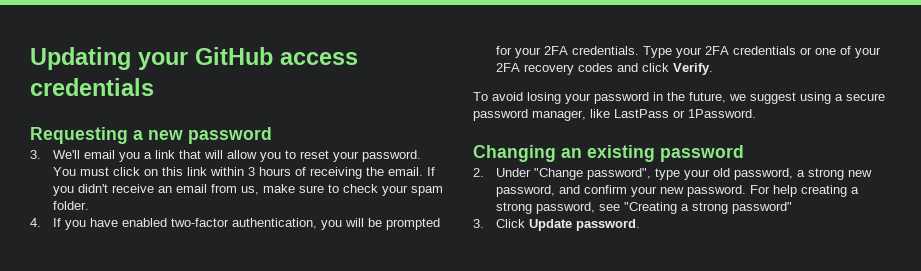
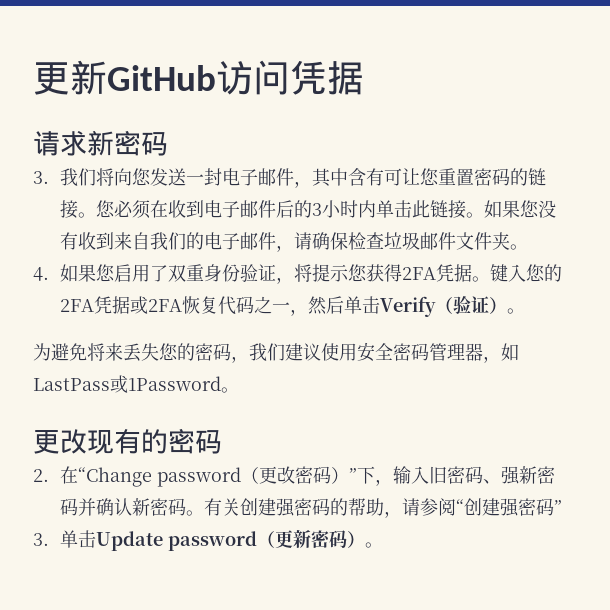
- Updating your GitHub access credentials
- Requesting a new password
- 3. We'll email you a link that will allow you to reset your password. You must click on this link within 3 hours of receiving the email. If you didn't receive an email from us, make sure to check your spam folder.
- 4. If you have enabled two-factor authentication, you will be prompted for your 2FA credentials. Type your 2FA credentials or one of your 2FA recovery codes and click Verify.
- To avoid losing your password in the future, we suggest using a secure password manager, like LastPass or 1Password.
- Changing an existing password
- 2. Under "Change password", type your old password, a strong new password, and confirm your new password. For help creating a strong password, see "Creating a strong password"
- 3. Click Update password.
+ 更新GitHub访问凭据
+ 请求新密码
+ 3.我们将向您发送一封电子邮件，其中含有可让您重置密码的链接。您必须在收到电子邮件后的3小时内单击此链接。如果您没有收到来自我们的电子邮件，请确保检查垃圾邮件文件夹。
+ 4.如果您启用了双重身份验证，将提示您获得2FA凭据。键入您的2FA凭据或2FA恢复代码之一，然后单击Verify（验证）。
+ 为避免将来丢失您的密码，我们建议使用安全密码管理器，如LastPass或1Password。
+ 更改现有的密码
+ 2.在“Change password（更改密码）”下，输入旧密码、强新密码并确认新密码。有关创建强密码的帮助，请参阅“创建强密码”
+ 3.单击Update password（更新密码）。

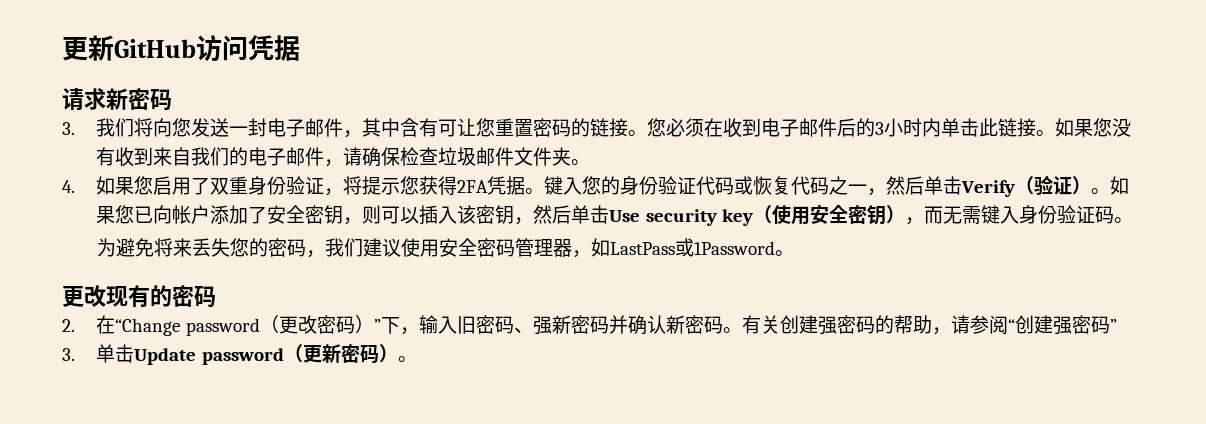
- 键入您的2FA凭据或2FA恢复代码之一，然后单击Verify（验证）。
+ 键入您的身份验证代码或恢复代码之一，然后单击Verify（验证）。如果您已向帐户添加了安全密钥，则可以插入该密钥，然后单击Use security key（使用安全密钥），而无需键入身份验证码。

